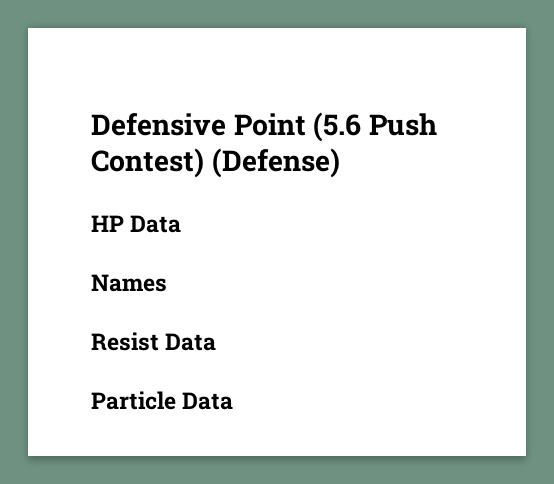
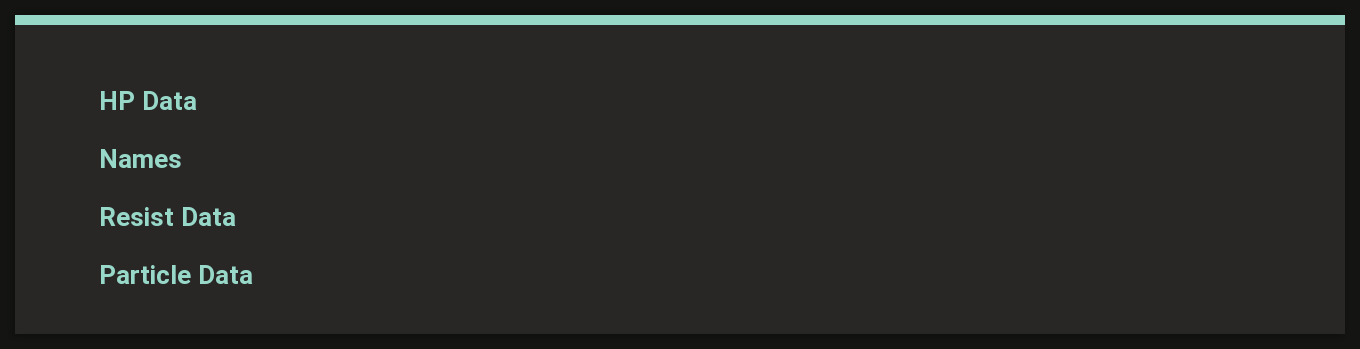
- Defensive Point (5.6 Push Contest) (Defense)

